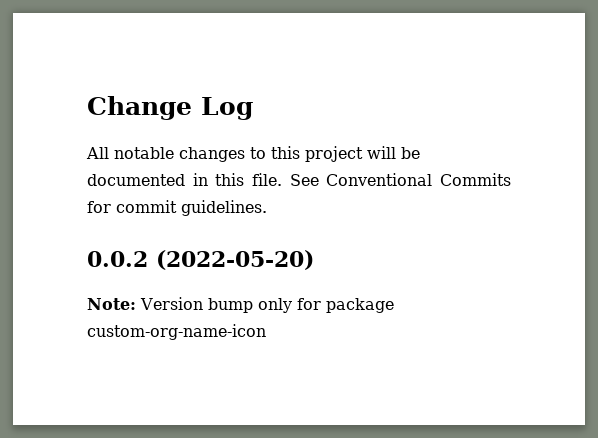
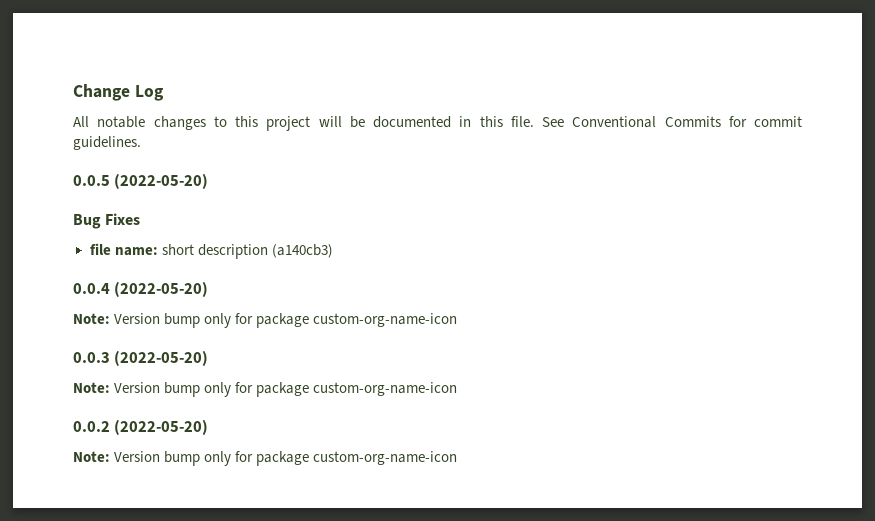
+ 0.0.5 (2022-05-20)
+ Bug Fixes
+ file name: short description (a140cb3)
+ 0.0.4 (2022-05-20)
+ Note: Version bump only for package custom-org-name-icon
+ 0.0.3 (2022-05-20)
+ Note: Version bump only for package custom-org-name-icon

